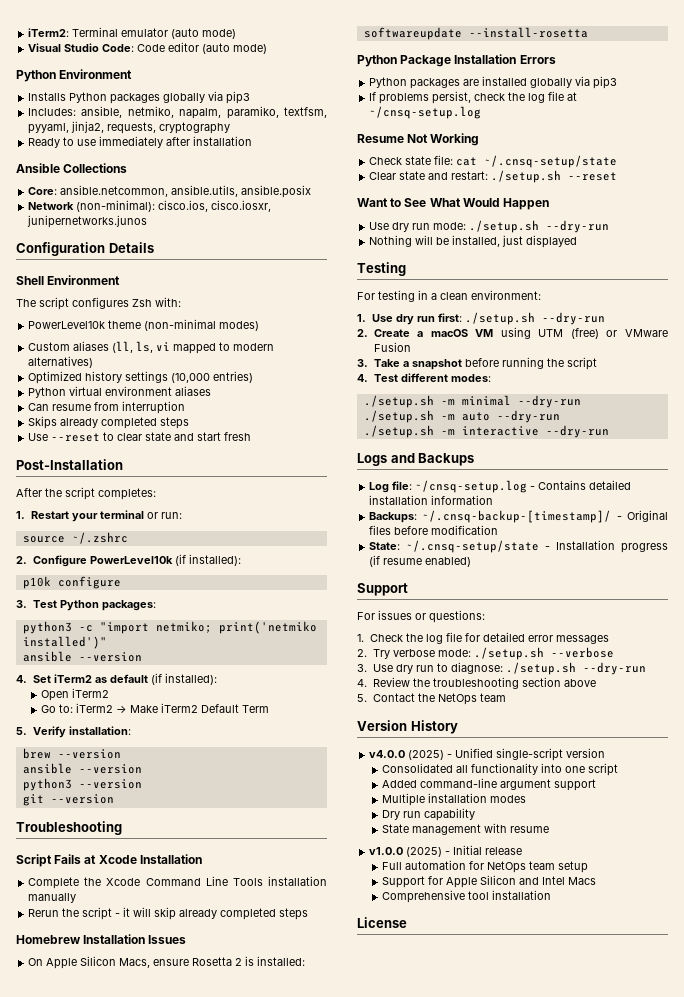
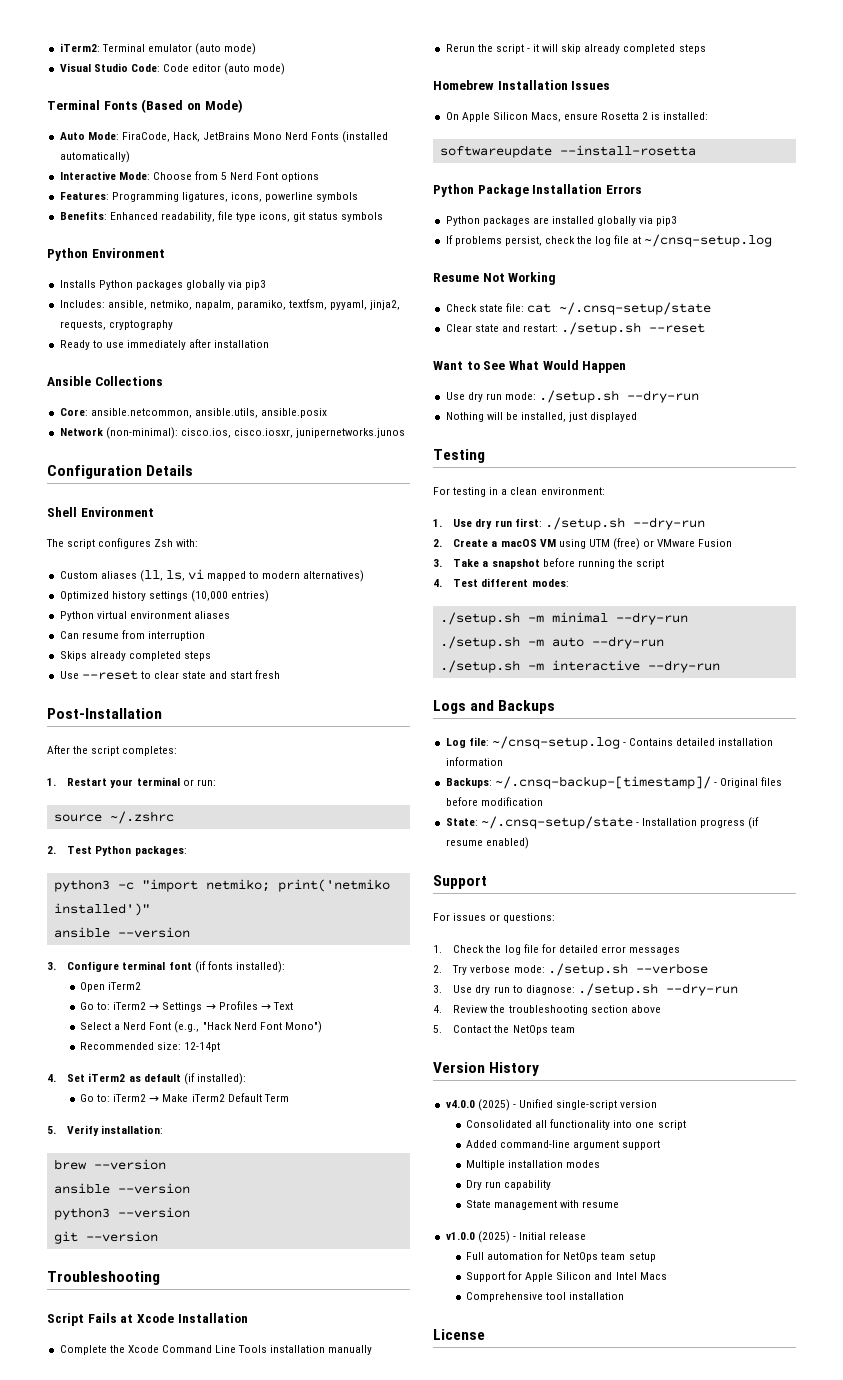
+ Terminal Fonts (Based on Mode)
+ Auto Mode: FiraCode, Hack, JetBrains Mono Nerd Fonts (installed automatically)
+ Interactive Mode: Choose from 5 Nerd Font options
+ Features: Programming ligatures, icons, powerline symbols
+ Benefits: Enhanced readability, file type icons, git status symbols
- PowerLevel10k theme (non-minimal modes)
- 2. Configure PowerLevel10k (if installed):
- p10k configure
- 3. Test Python packages:
+ 2. Test Python packages:
+ 3. Configure terminal font (if fonts installed):
+ Open iTerm2
+ Go to: iTerm2 → Settings → Profiles → Text
+ Select a Nerd Font (e.g., "Hack Nerd Font Mono")
+ Recommended size: 12-14pt
- Open iTerm2

